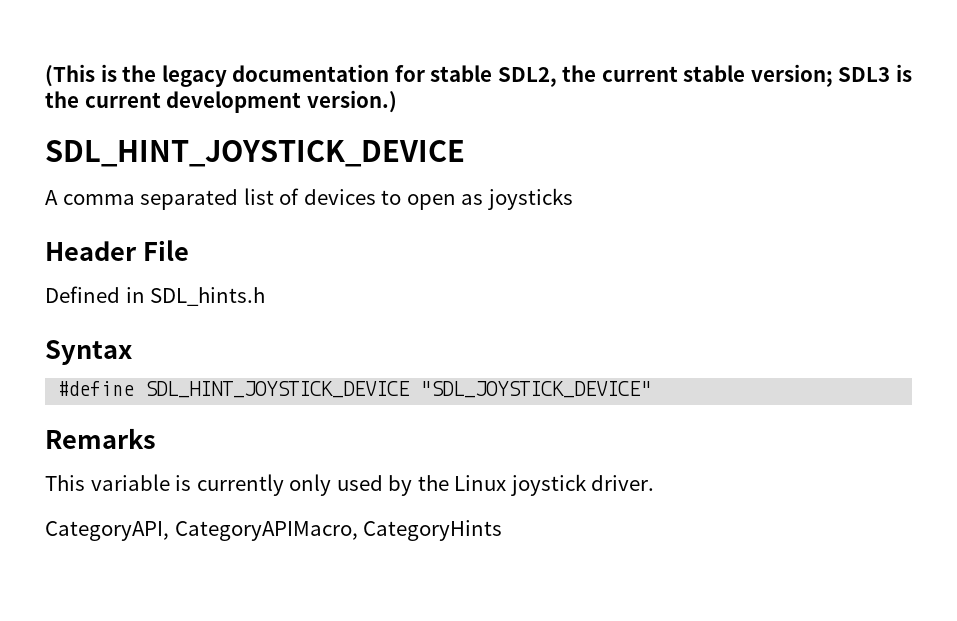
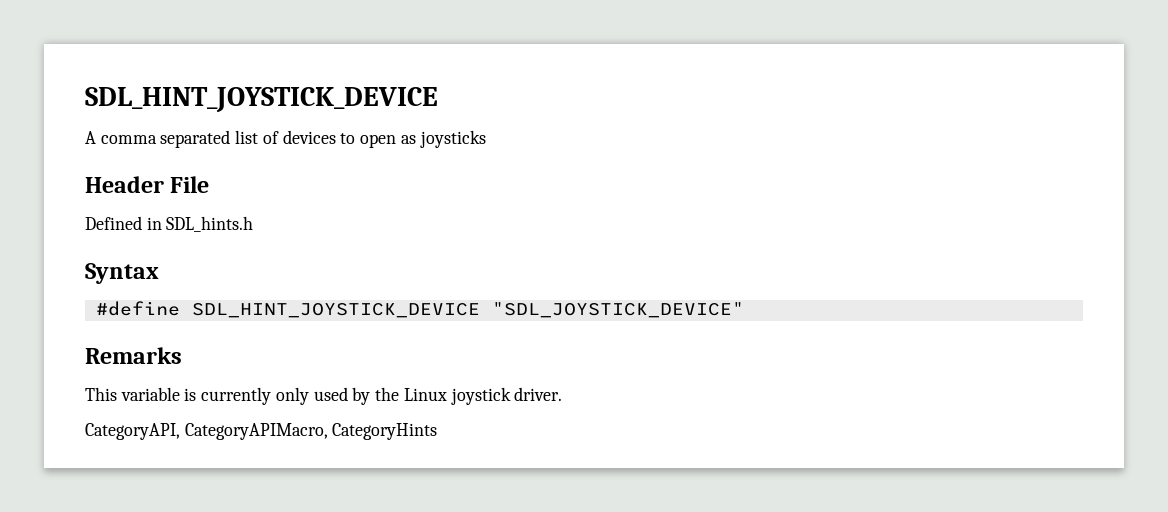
- (This is the legacy documentation for stable SDL2, the current stable version; SDL3 is the current development version.)

